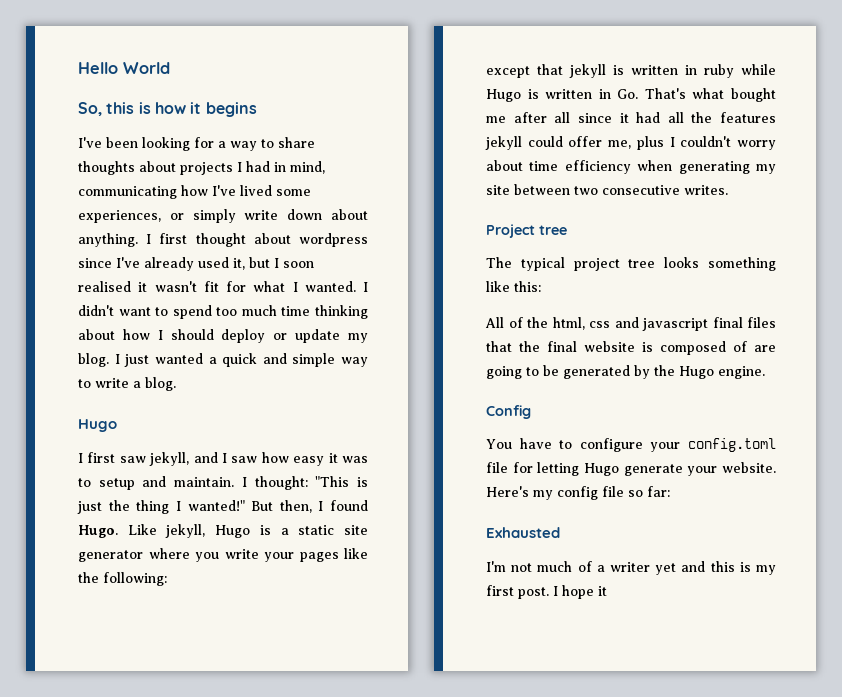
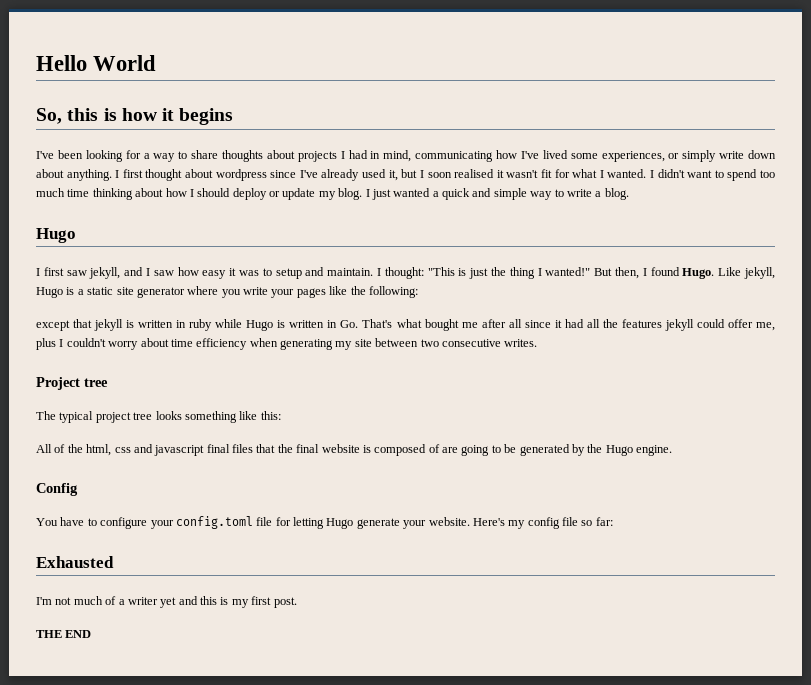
- I'm not much of a writer yet and this is my first post. I hope it
+ I'm not much of a writer yet and this is my first post.
+ THE END

